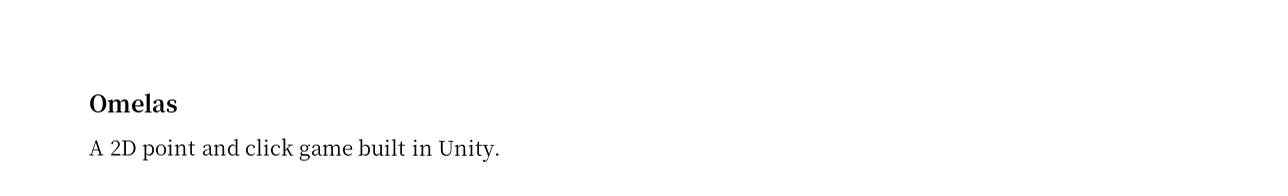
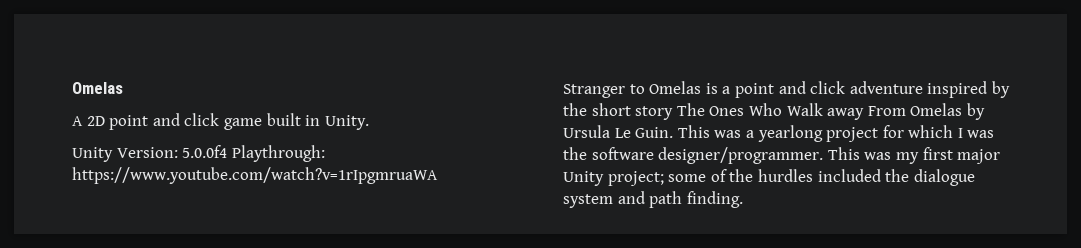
+ Unity Version: 5.0.0f4 Playthrough: https://www.youtube.com/watch?v=1rIpgmruaWA
+ Stranger to Omelas is a point and click adventure inspired by the short story The Ones Who Walk away From Omelas by Ursula Le Guin. This was a yearlong project for which I was the software designer/programmer. This was my first major Unity project; some of the hurdles included the dialogue system and path finding.

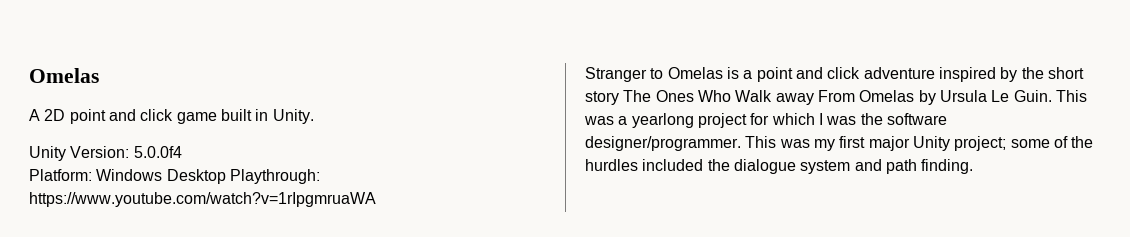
- Unity Version: 5.0.0f4 Playthrough: https://www.youtube.com/watch?v=1rIpgmruaWA
+ Unity Version: 5.0.0f4
+ Platform: Windows Desktop Playthrough: https://www.youtube.com/watch?v=1rIpgmruaWA

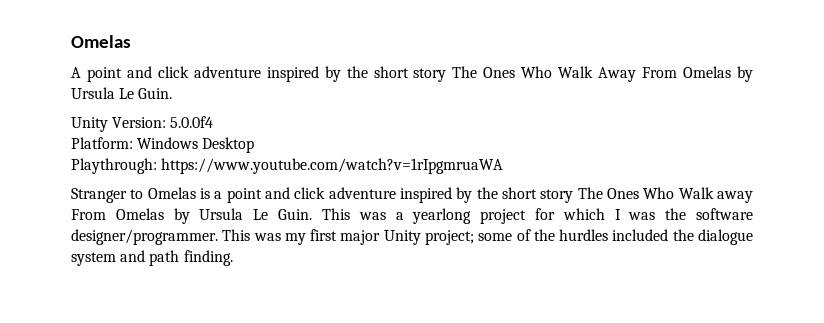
- A 2D point and click game built in Unity.
+ A point and click adventure inspired by the short story The Ones Who Walk Away From Omelas by Ursula Le Guin.
- Platform: Windows Desktop Playthrough: https://www.youtube.com/watch?v=1rIpgmruaWA
+ Platform: Windows Desktop
+ Playthrough: https://www.youtube.com/watch?v=1rIpgmruaWA

